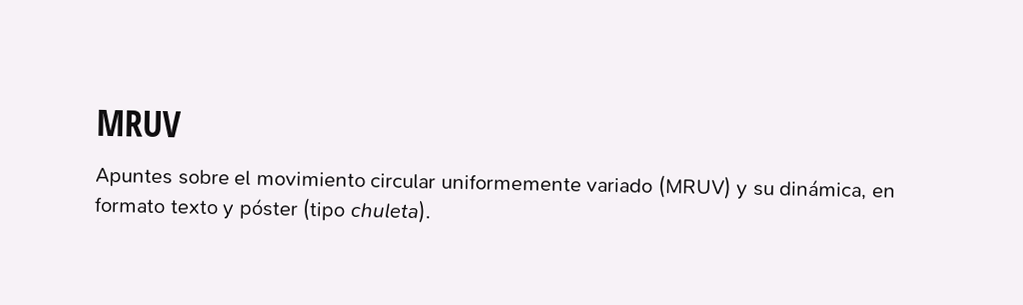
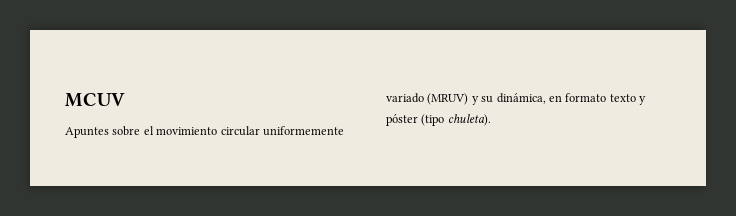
- MRUV
+ MCUV

